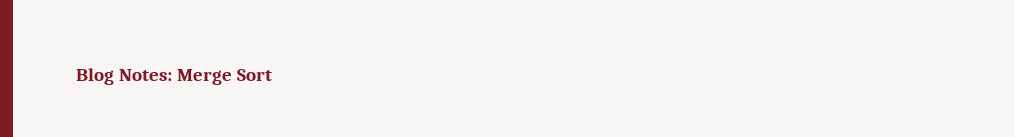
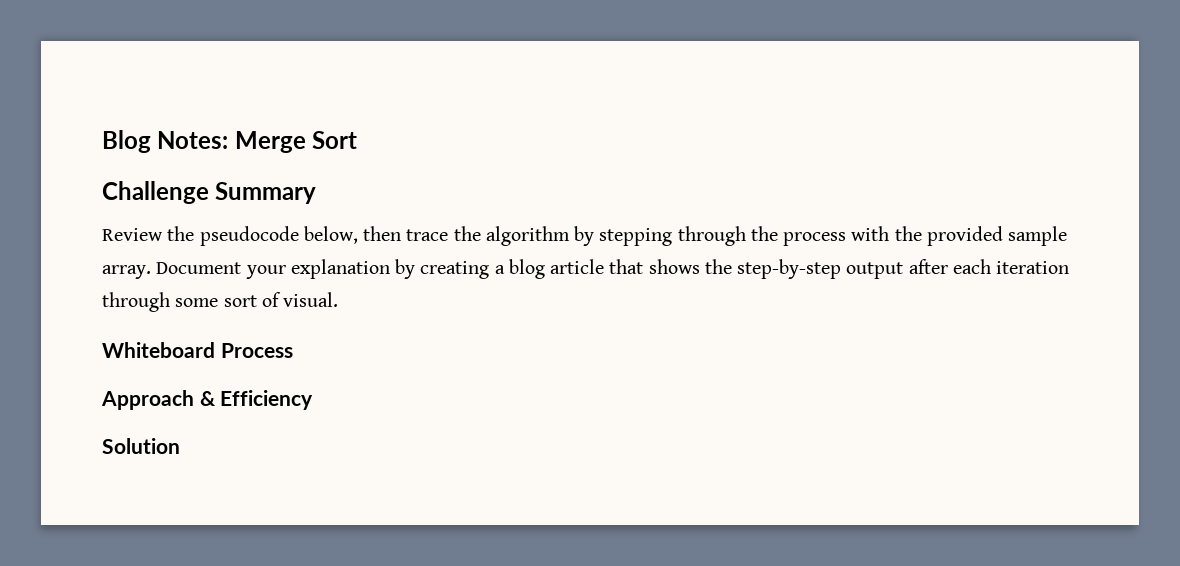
+ Challenge Summary
+ Review the pseudocode below, then trace the algorithm by stepping through the process with the provided sample array. Document your explanation by creating a blog article that shows the step-by-step output after each iteration through some sort of visual.
+ Whiteboard Process
+ Approach & Efficiency
+ Solution

